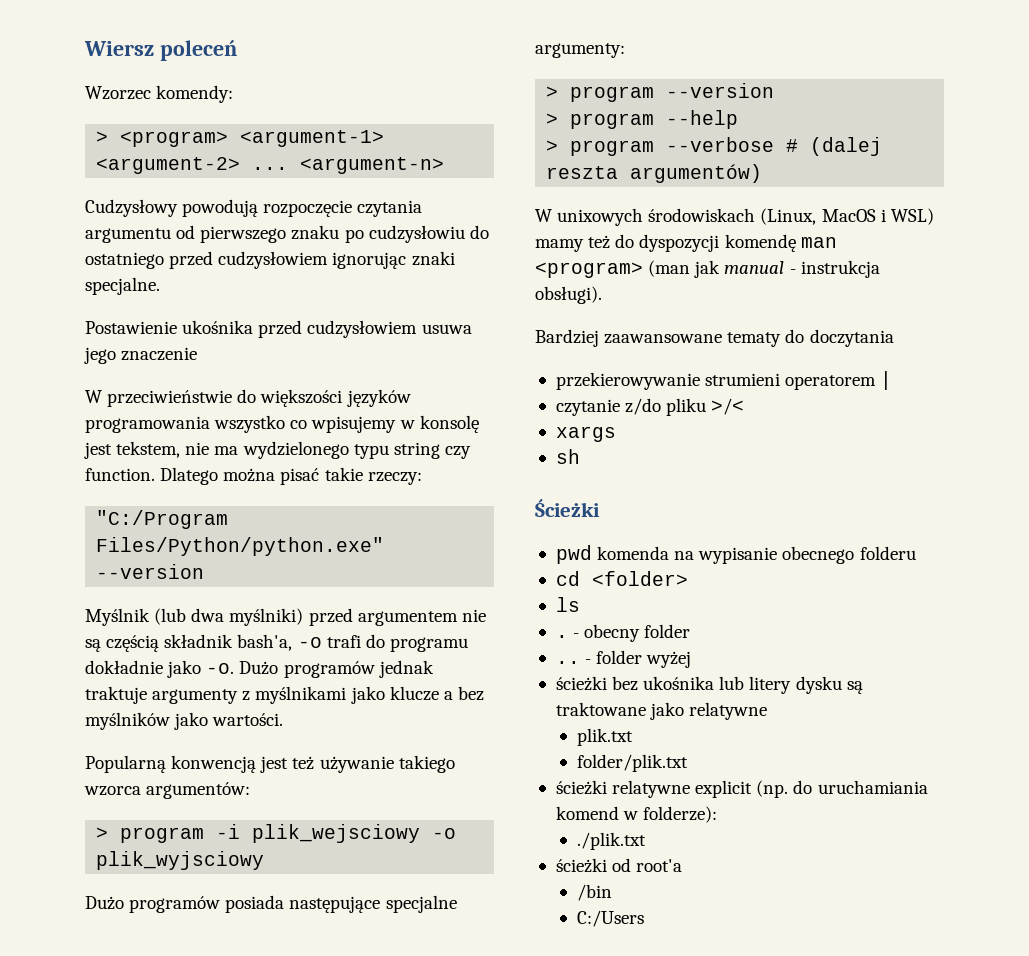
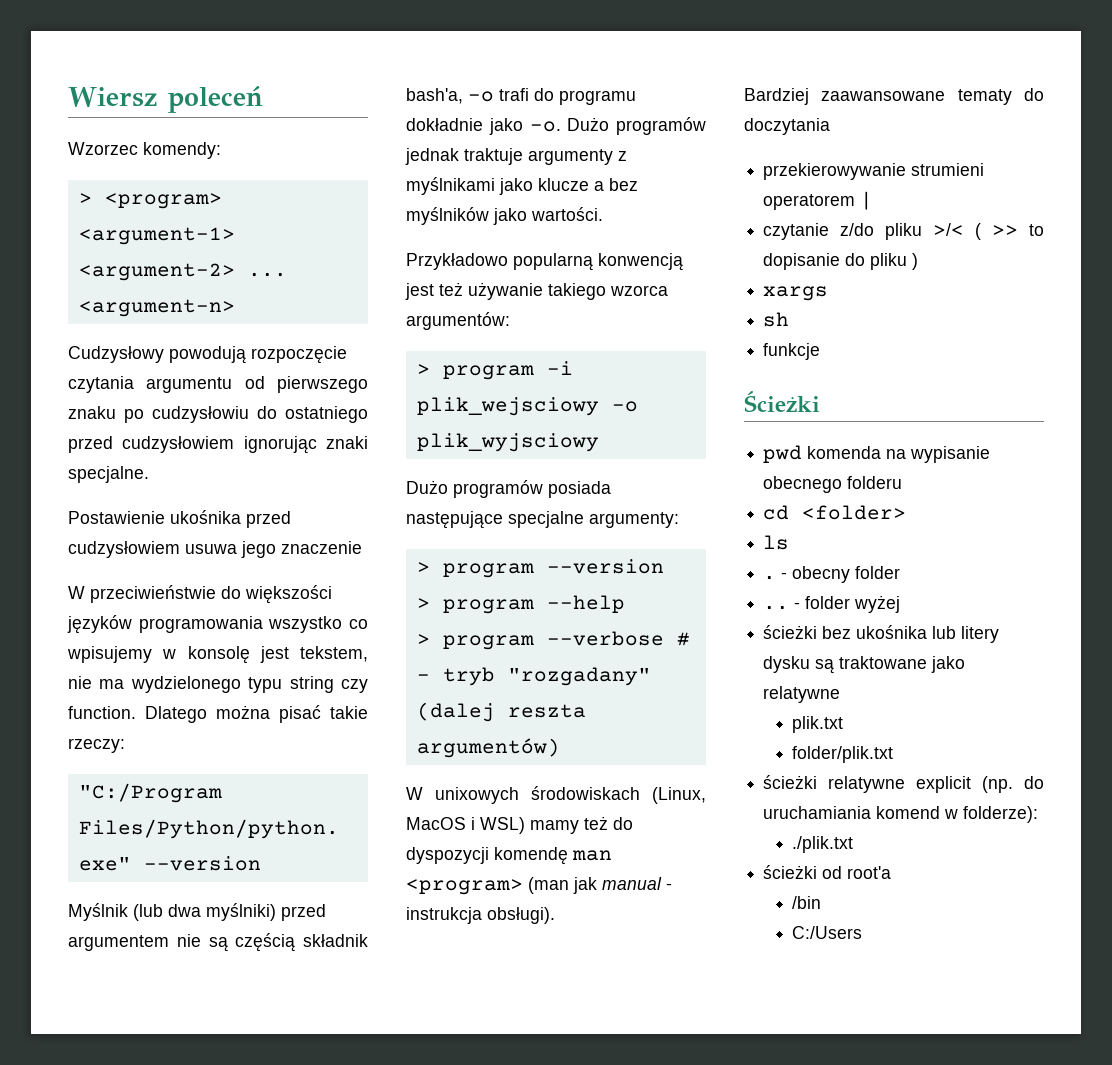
- Popularną konwencją jest też używanie takiego wzorca argumentów:
+ Przykładowo popularną konwencją jest też używanie takiego wzorca argumentów:
- > program --verbose # (dalej reszta argumentów)
+ > program --verbose # - tryb "rozgadany" (dalej reszta argumentów)
- czytanie z/do pliku >/<
+ czytanie z/do pliku >/< ( >> to dopisanie do pliku )
+ funkcje

